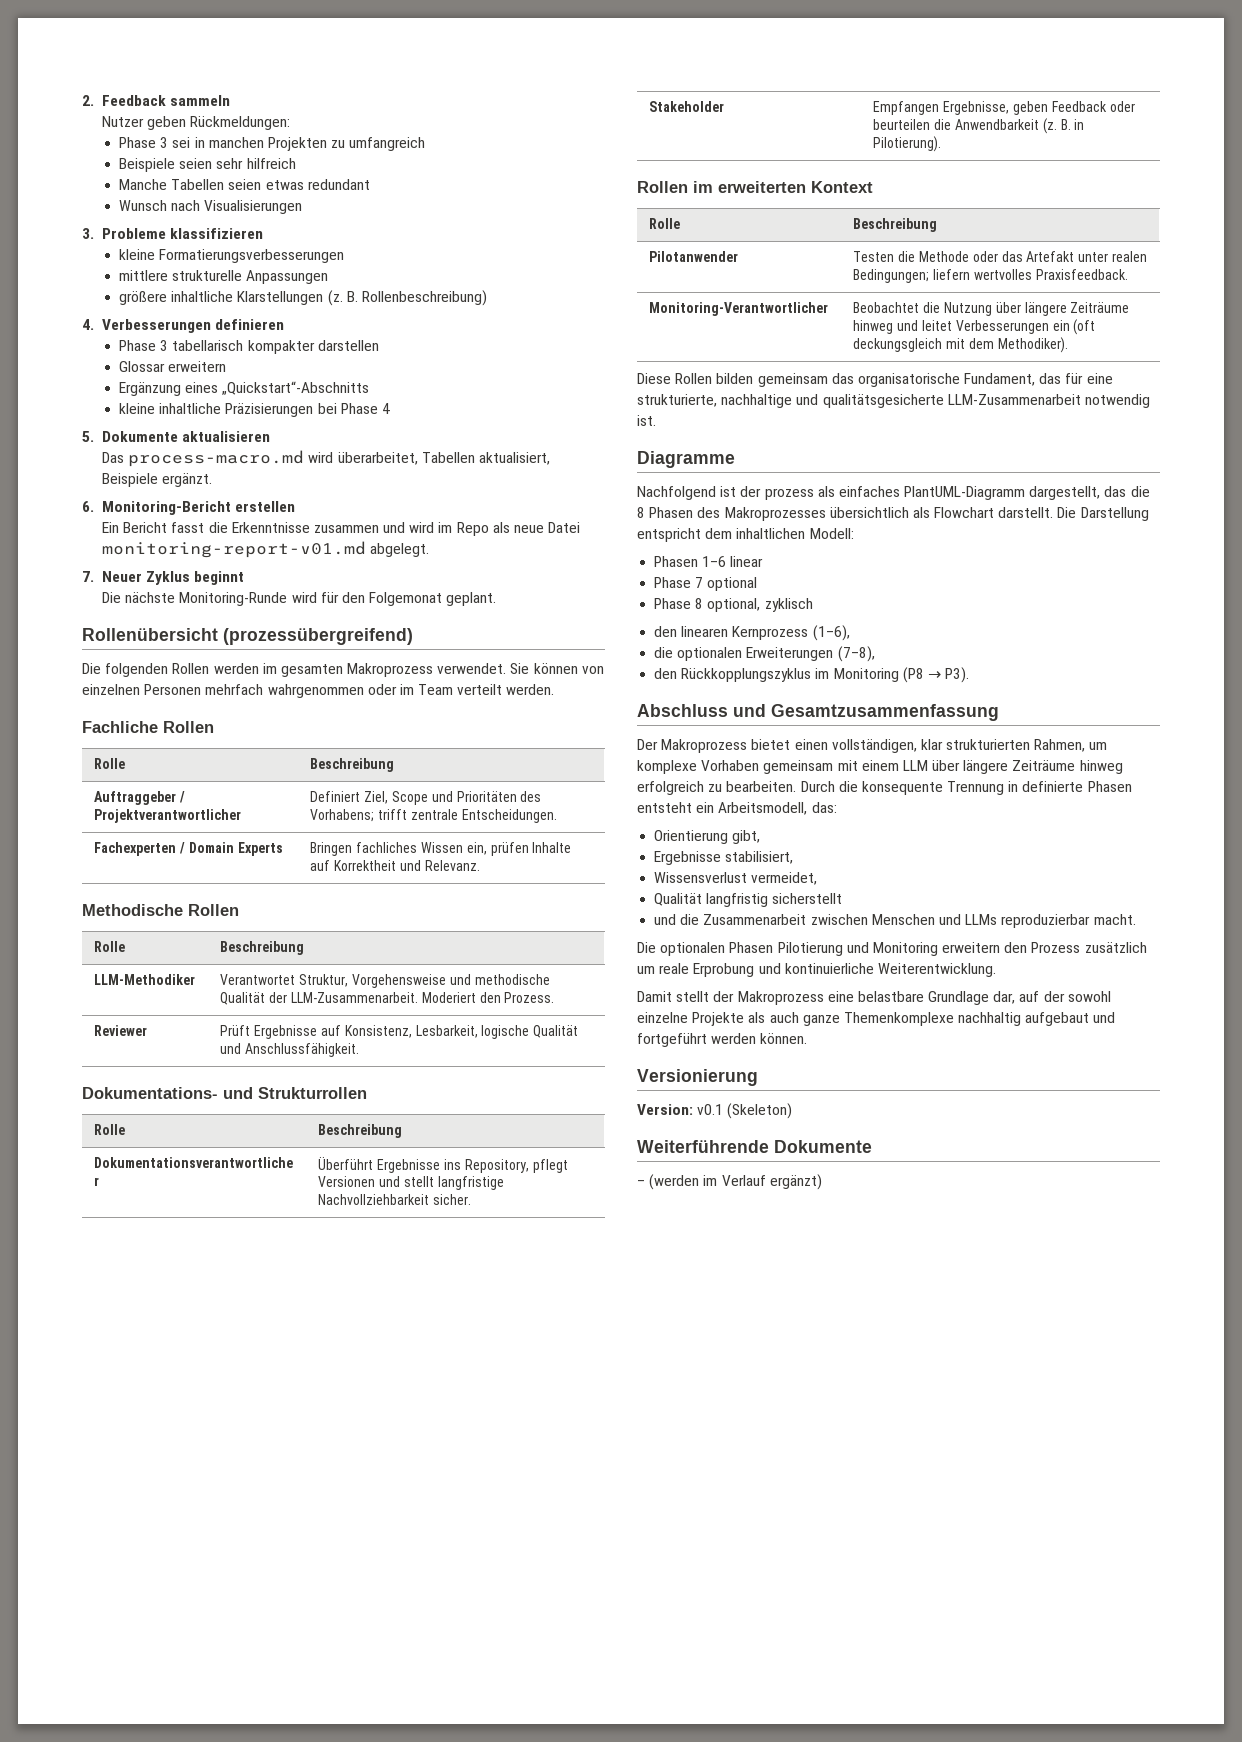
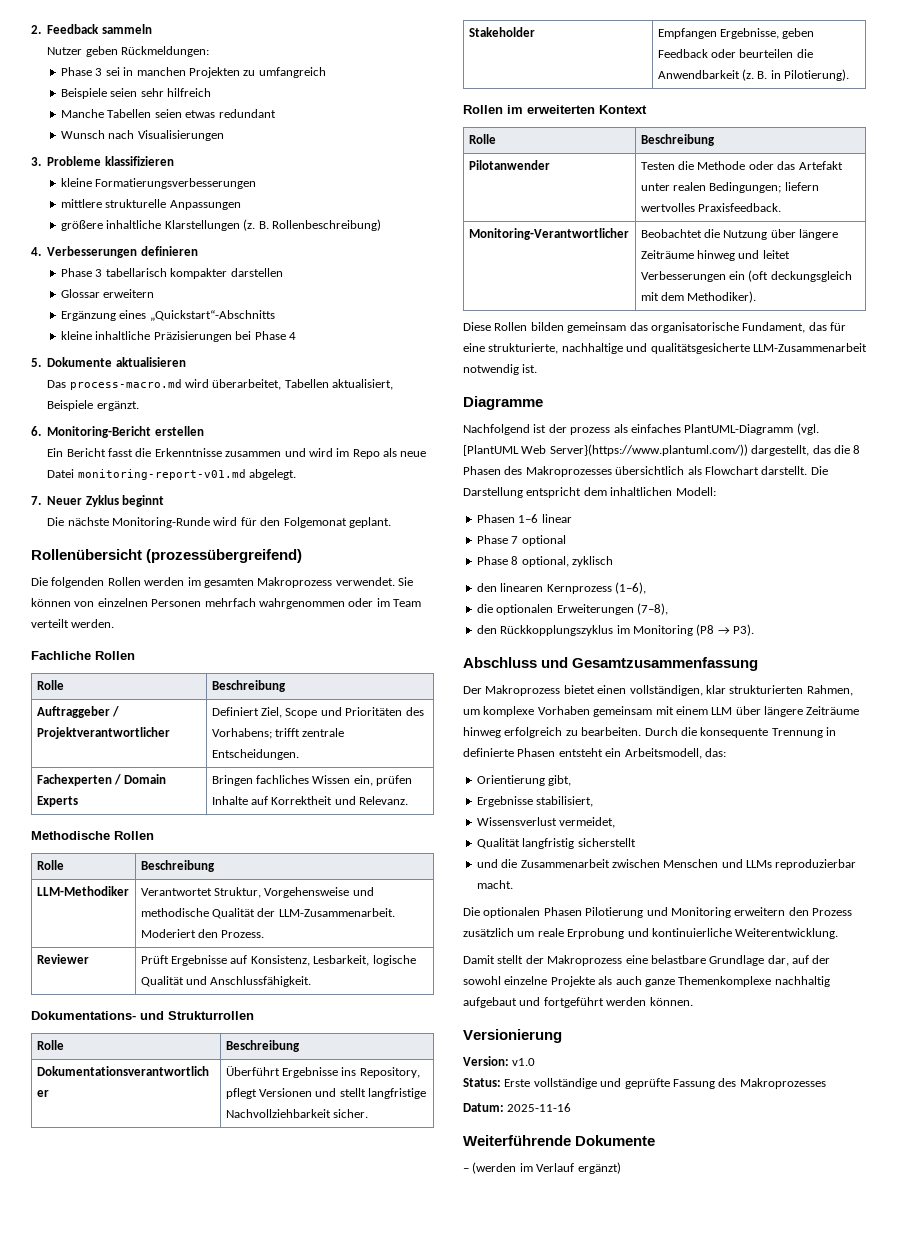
- Nachfolgend ist der prozess als einfaches PlantUML-Diagramm dargestellt, das die 8 Phasen des Makroprozesses übersichtlich als Flowchart darstellt.
+ Nachfolgend ist der prozess als einfaches PlantUML-Diagramm (vgl. [PlantUML Web Server}(https://www.plantuml.com/)) dargestellt, das die 8 Phasen des Makroprozesses übersichtlich als Flowchart darstellt.
- Version: v0.1 (Skeleton)
+ Version: v1.0
+ Status: Erste vollständige und geprüfte Fassung des Makroprozesses
+ Datum: 2025-11-16

